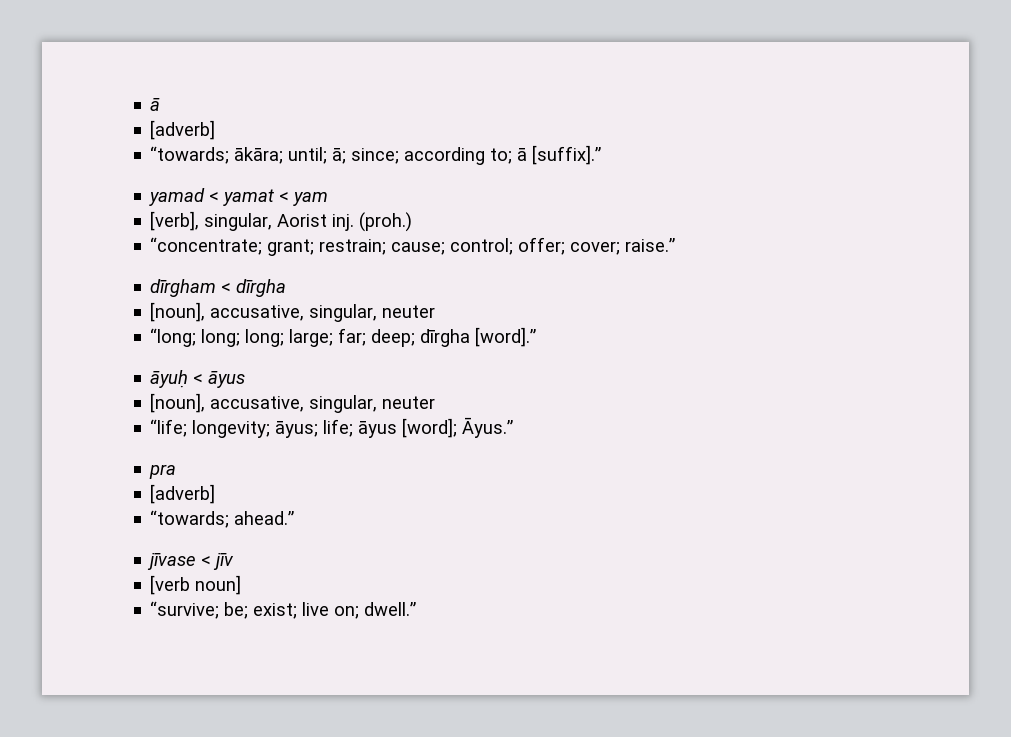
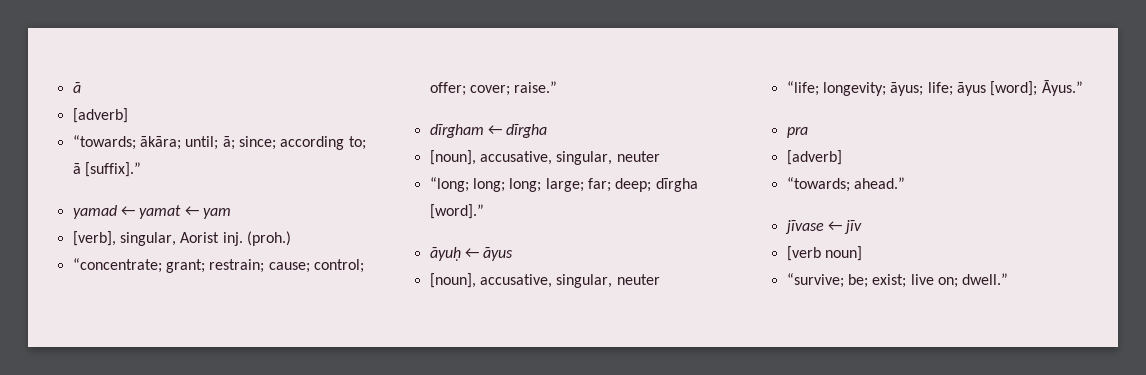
- yamad < yamat < yam
+ yamad ← yamat ← yam
- dīrgham < dīrgha
+ dīrgham ← dīrgha
- āyuḥ < āyus
+ āyuḥ ← āyus
- jīvase < jīv
+ jīvase ← jīv

